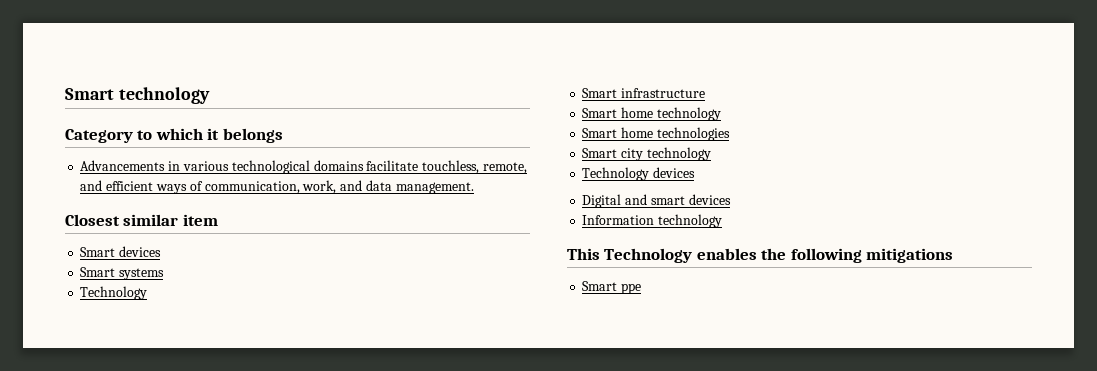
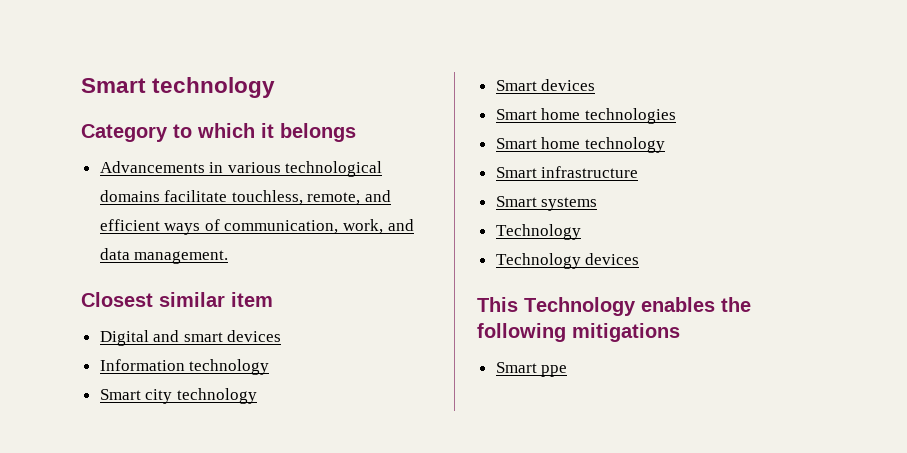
- Smart devices
- Smart systems
- Technology
- Smart infrastructure
- Smart home technology
- Smart home technologies
- Smart city technology
- Technology devices
+ Smart city technology
+ Smart devices
+ Smart home technologies
+ Smart home technology
+ Smart infrastructure
+ Smart systems
+ Technology
+ Technology devices

